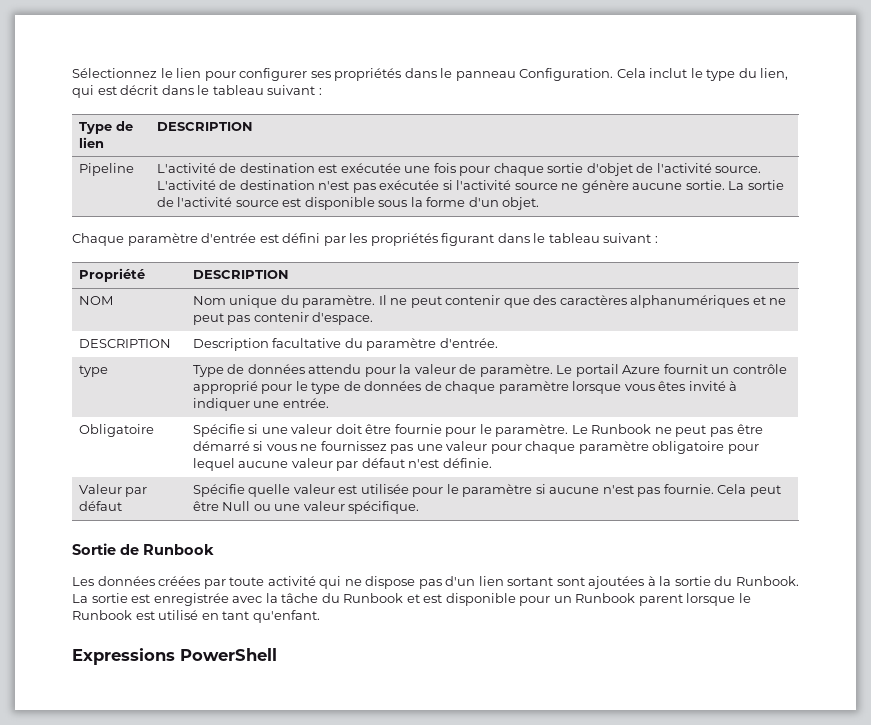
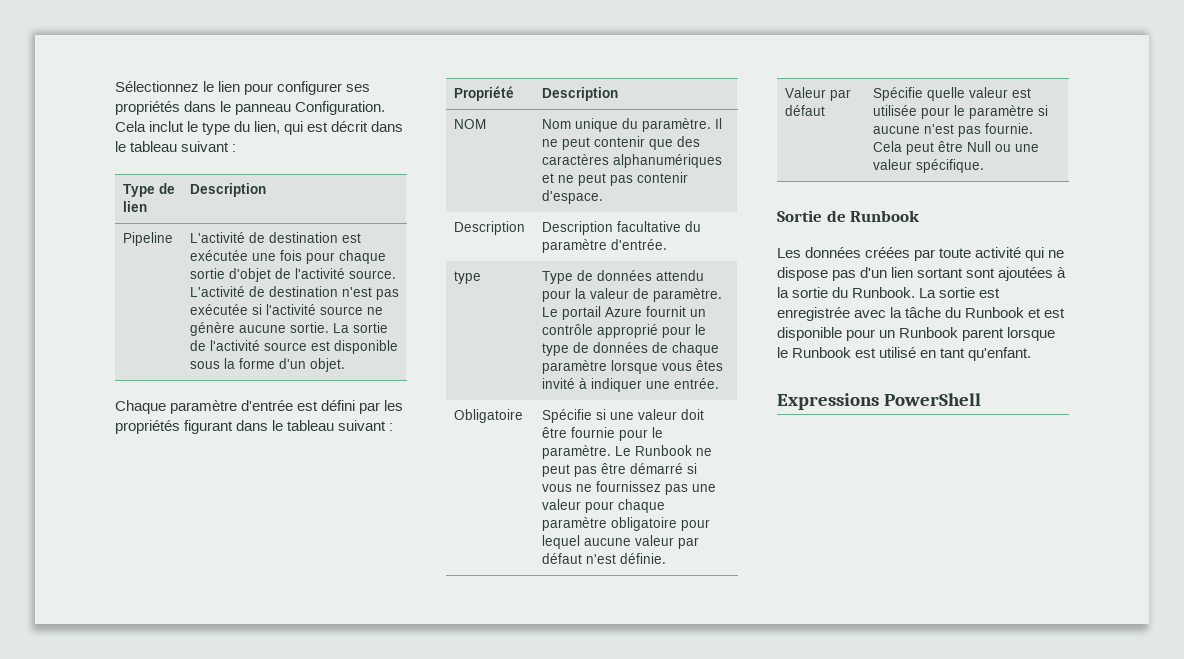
- Type de lien | DESCRIPTION
+ Type de lien | Description
- Propriété | DESCRIPTION
+ Propriété | Description
- DESCRIPTION | Description facultative du paramètre d'entrée.
+ Description | Description facultative du paramètre d'entrée.

